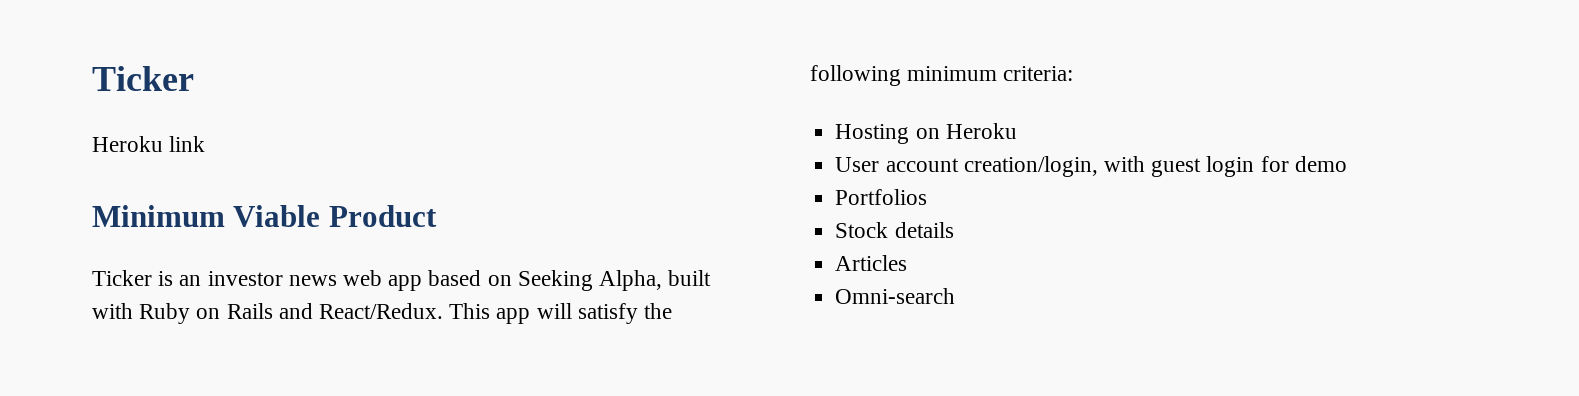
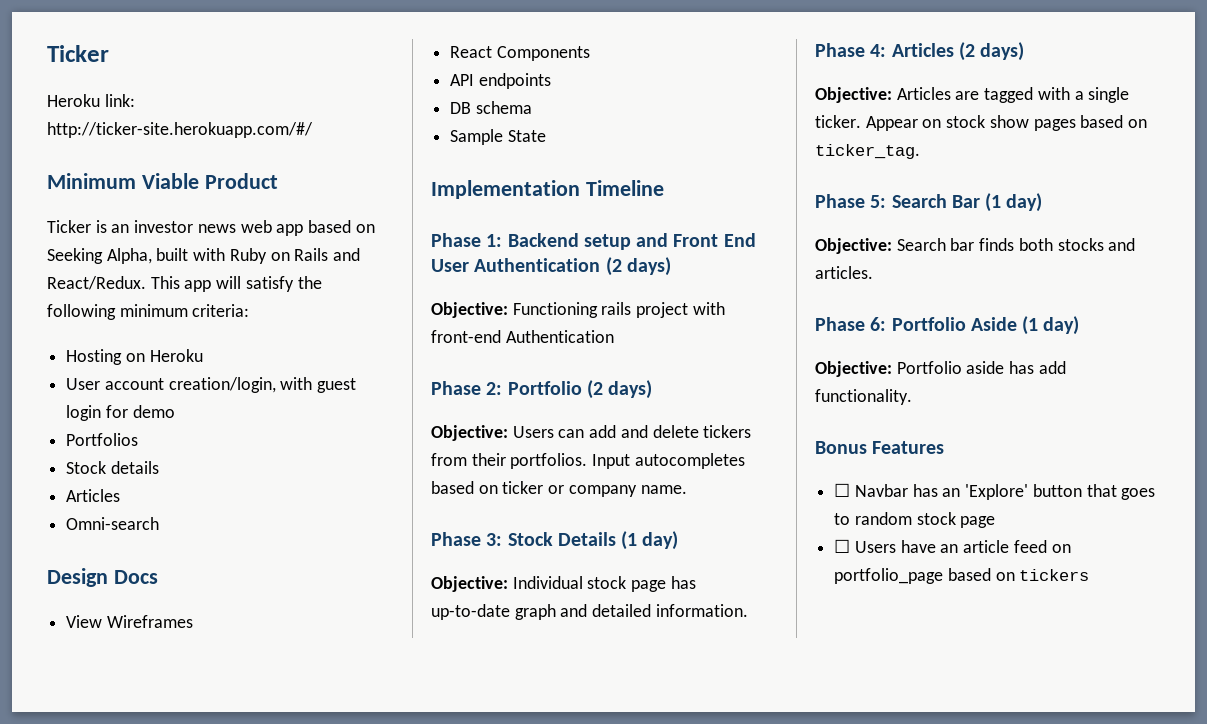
- Heroku link
+ Heroku link: http://ticker-site.herokuapp.com/#/
+ Design Docs
+ View Wireframes
+ React Components
+ API endpoints
+ DB schema
+ Sample State
+ Implementation Timeline
+ Phase 1: Backend setup and Front End User Authentication (2 days)
+ Objective: Functioning rails project with front-end Authentication
+ Phase 2: Portfolio (2 days)
+ Objective: Users can add and delete tickers from their portfolios. Input autocompletes based on ticker or company name.
+ Phase 3: Stock Details (1 day)
+ Objective: Individual stock page has up-to-date graph and detailed information.
+ Phase 4: Articles (2 days)
+ Objective: Articles are tagged with a single ticker. Appear on stock show pages based on ticker_tag.
+ Phase 5: Search Bar (1 day)
+ Objective: Search bar finds both stocks and articles.
+ Phase 6: Portfolio Aside (1 day)
+ Objective: Portfolio aside has add functionality.
+ Bonus Features
+ ☐ Navbar has an 'Explore' button that goes to random stock page
+ ☐ Users have an article feed on portfolio_page based on tickers

